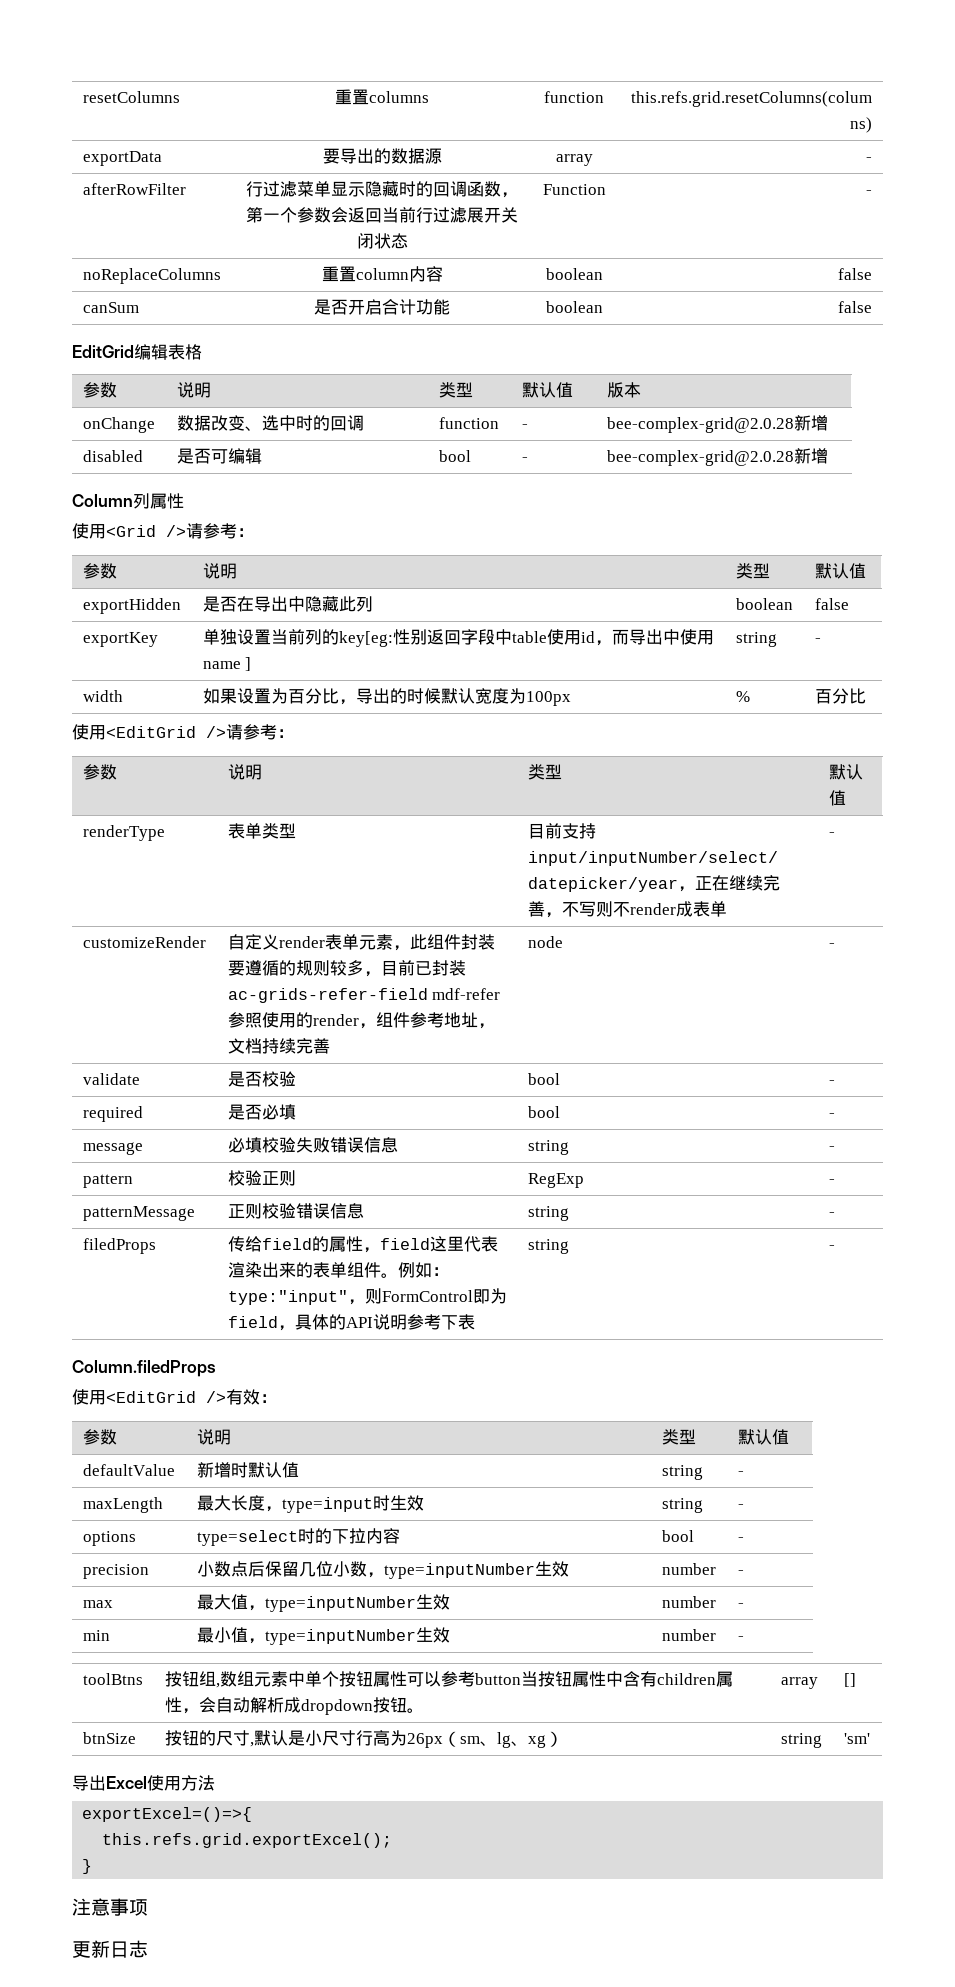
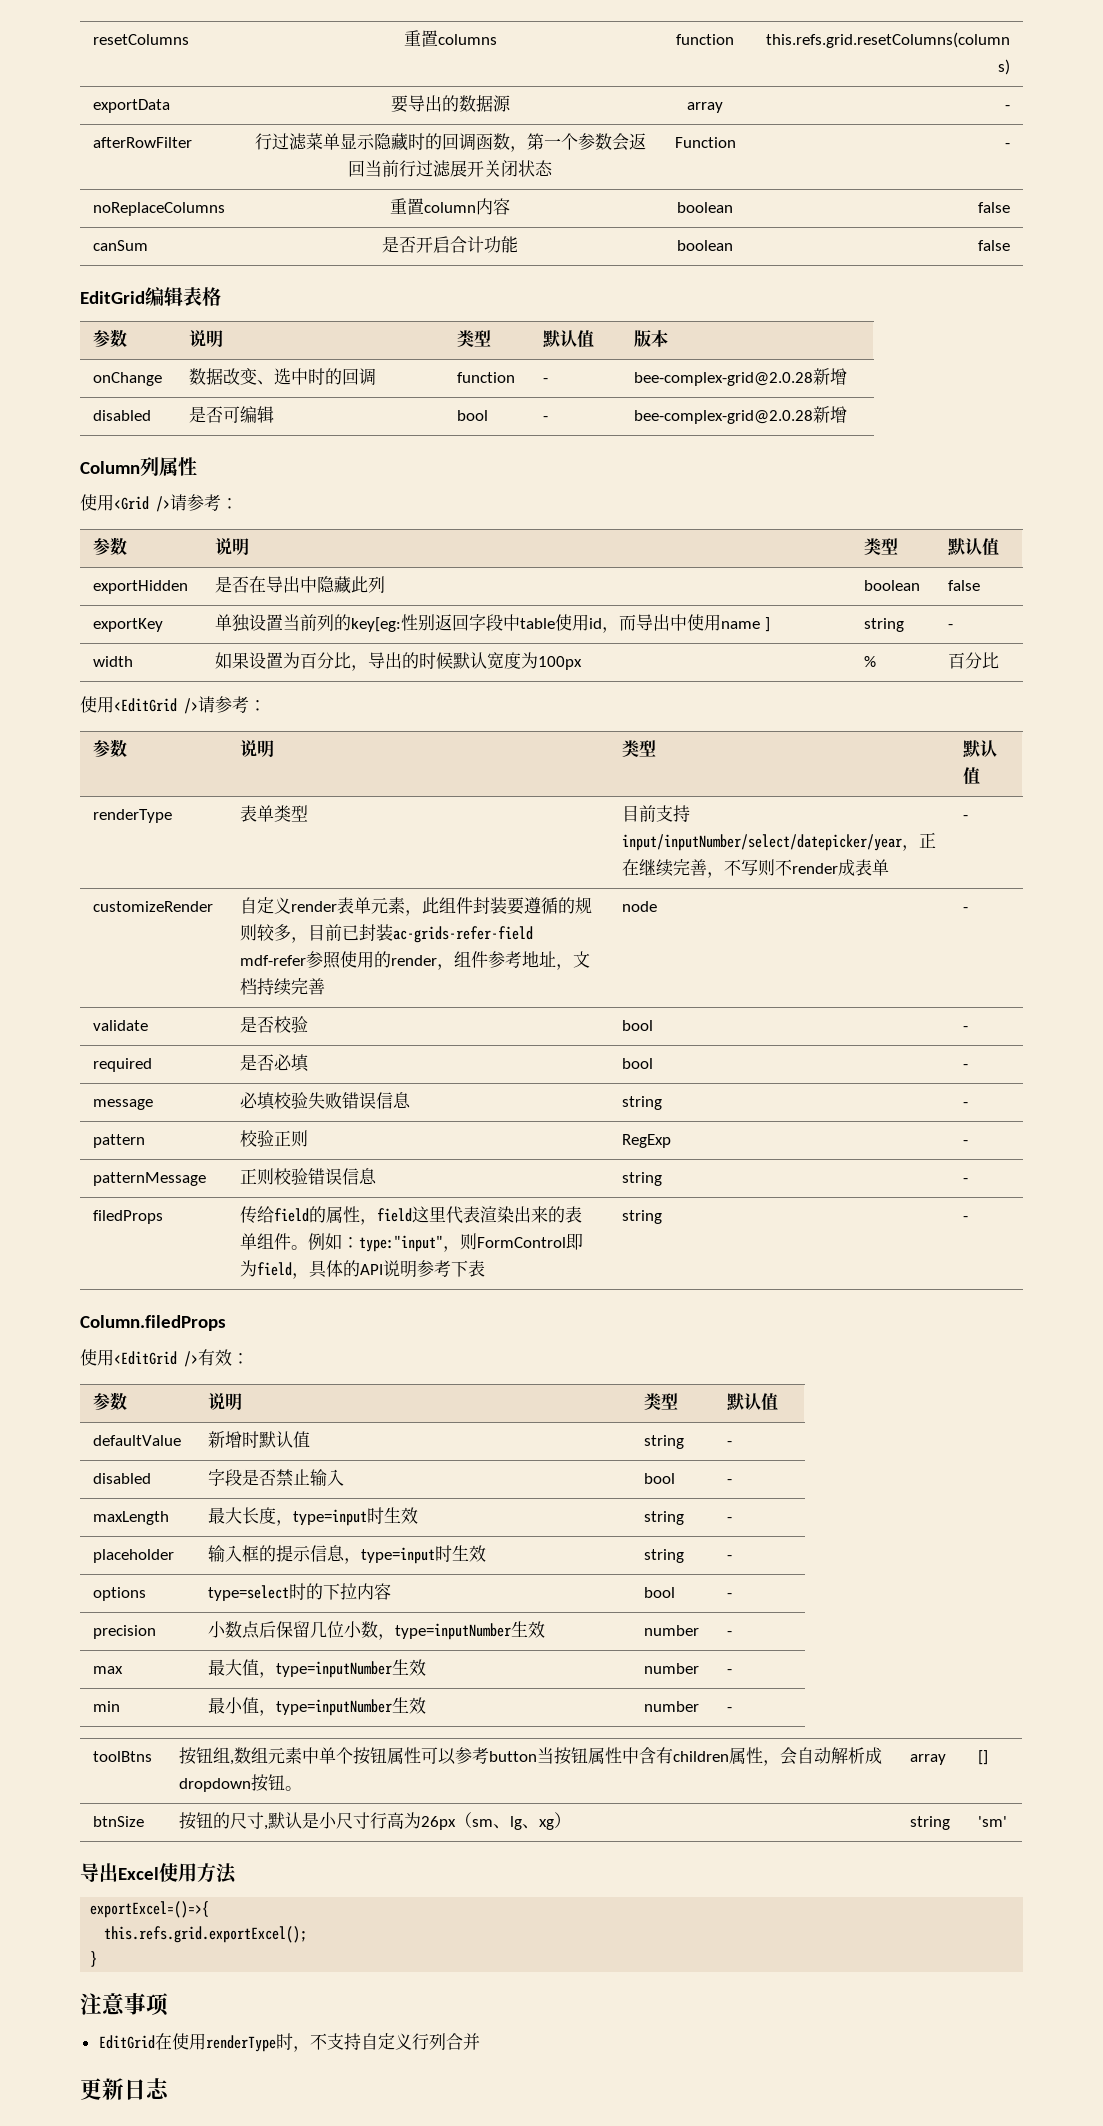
+ disabled | 字段是否禁止输入 | bool | -
+ placeholder | 输入框的提示信息，type=input时生效 | string | -
+ EditGrid在使用renderType时，不支持自定义行列合并

